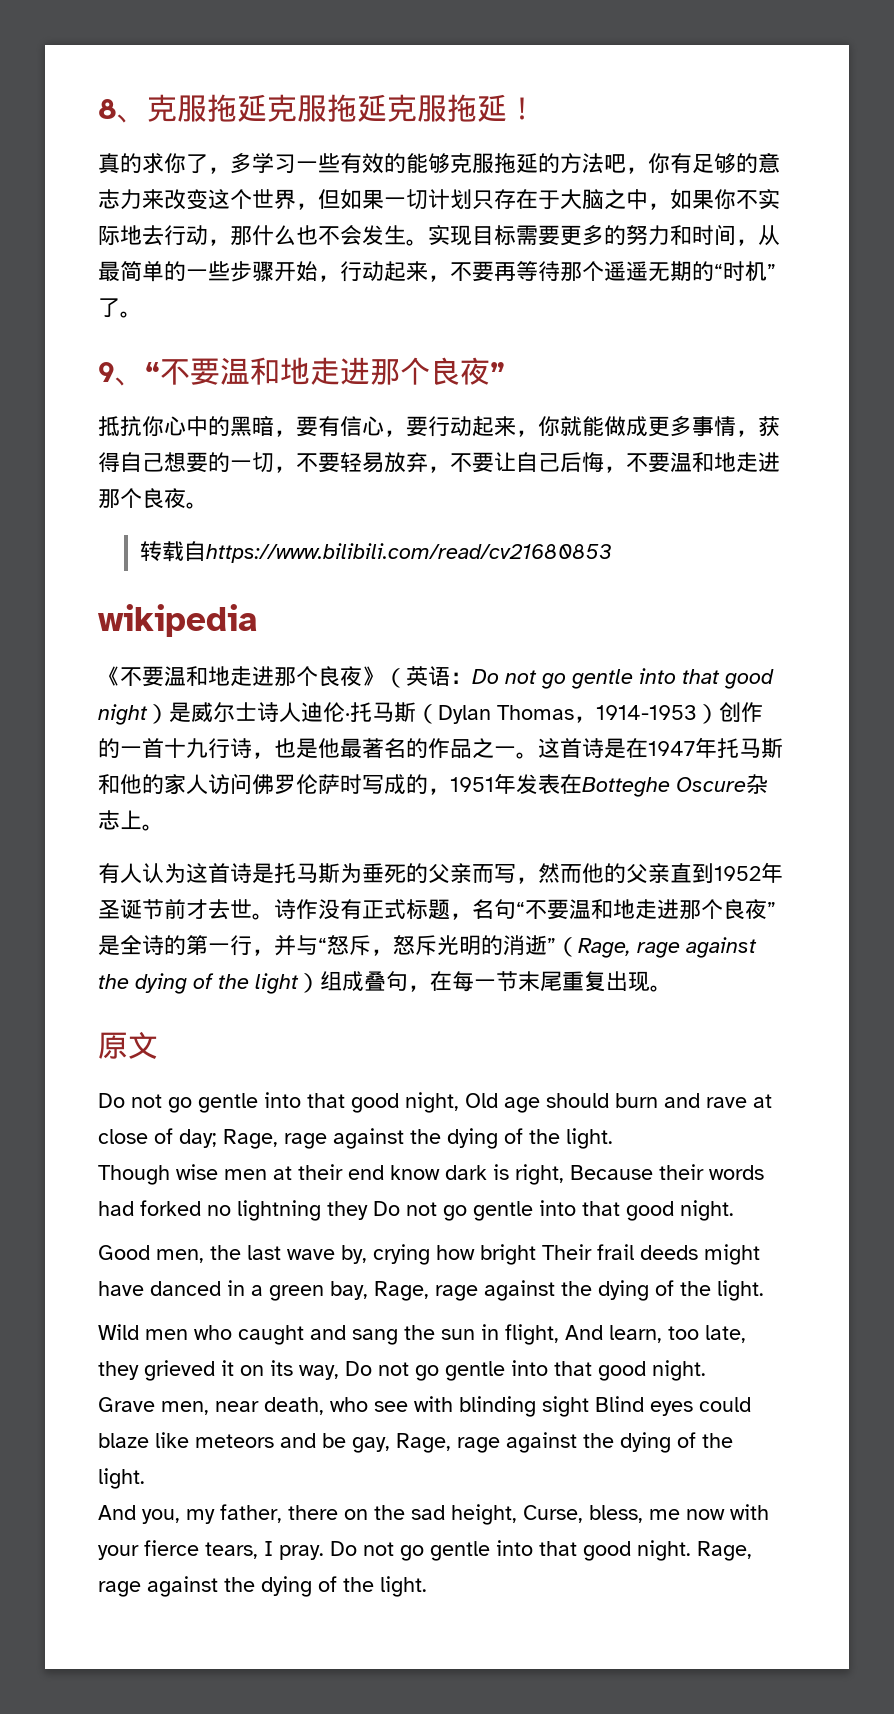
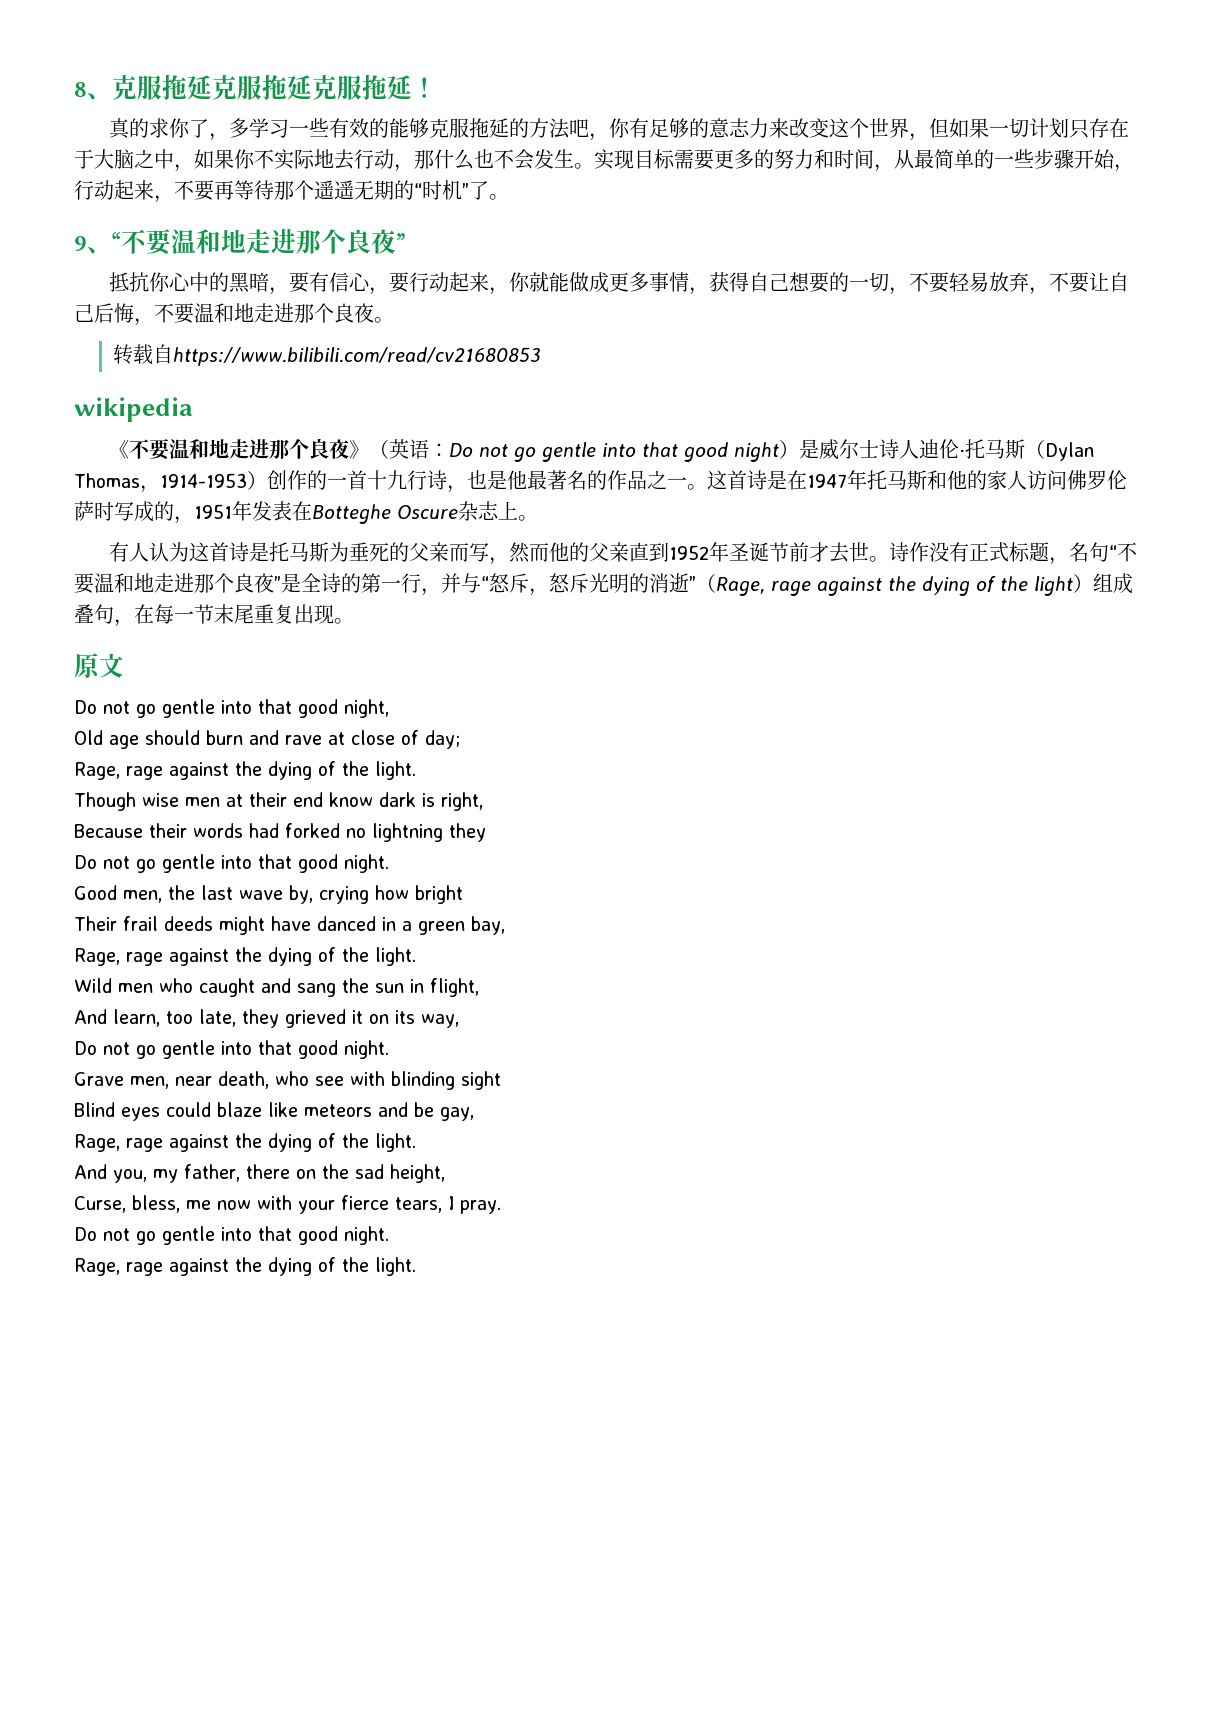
- Do not go gentle into that good night, Old age should burn and rave at close of day; Rage, rage against the dying of the light.
+ Do not go gentle into that good night,
+ Old age should burn and rave at close of day;
+ Rage, rage against the dying of the light.
- Though wise men at their end know dark is right, Because their words had forked no lightning they Do not go gentle into that good night.
+ Though wise men at their end know dark is right,
+ Because their words had forked no lightning they
+ Do not go gentle into that good night.
- Good men, the last wave by, crying how bright Their frail deeds might have danced in a green bay, Rage, rage against the dying of the light.
+ Good men, the last wave by, crying how bright
+ Their frail deeds might have danced in a green bay,
+ Rage, rage against the dying of the light.
- Wild men who caught and sang the sun in flight, And learn, too late, they grieved it on its way, Do not go gentle into that good night.
+ Wild men who caught and sang the sun in flight,
+ And learn, too late, they grieved it on its way,
+ Do not go gentle into that good night.
- Grave men, near death, who see with blinding sight Blind eyes could blaze like meteors and be gay, Rage, rage against the dying of the light.
+ Grave men, near death, who see with blinding sight
+ Blind eyes could blaze like meteors and be gay,
+ Rage, rage against the dying of the light.
- And you, my father, there on the sad height, Curse, bless, me now with your fierce tears, I pray. Do not go gentle into that good night. Rage, rage against the dying of the light.
+ And you, my father, there on the sad height,
+ Curse, bless, me now with your fierce tears, I pray.
+ Do not go gentle into that good night.
+ Rage, rage against the dying of the light.

